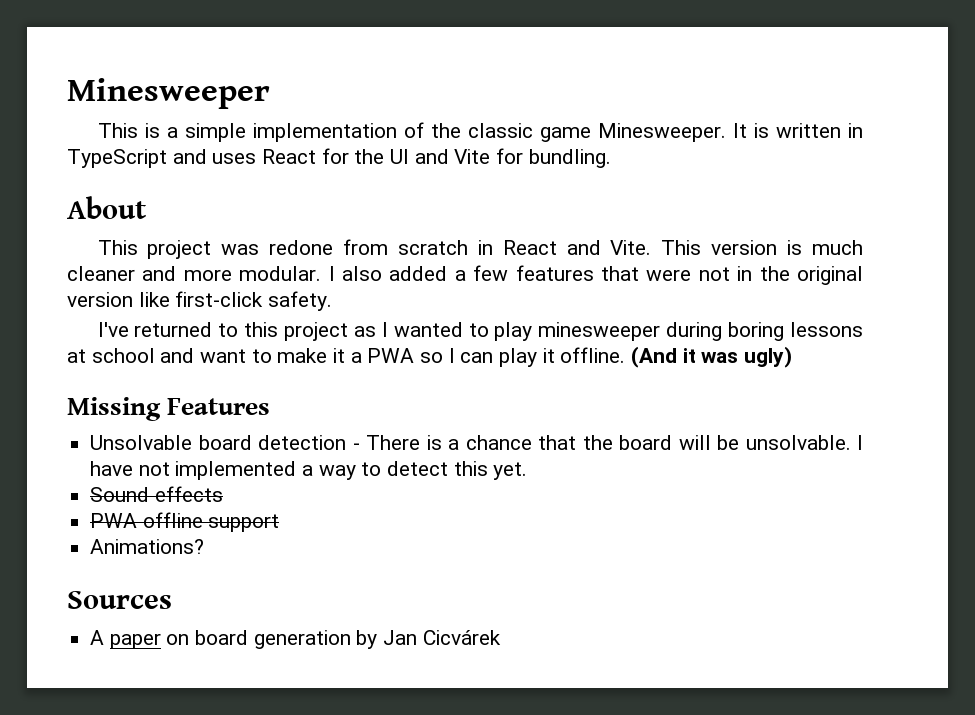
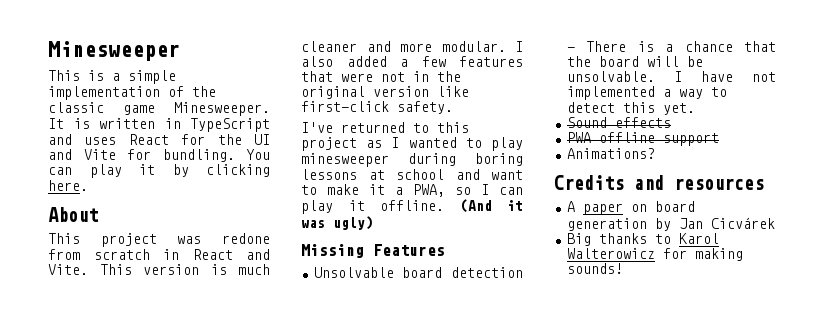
+ You can play it by clicking here.
- I've returned to this project as I wanted to play minesweeper during boring lessons at school and want to make it a PWA so I can play it offline.
+ I've returned to this project as I wanted to play minesweeper during boring lessons at school and want to make it a PWA, so I can play it offline.
- Sources
+ Credits and resources
+ Big thanks to Karol Walterowicz for making sounds!

